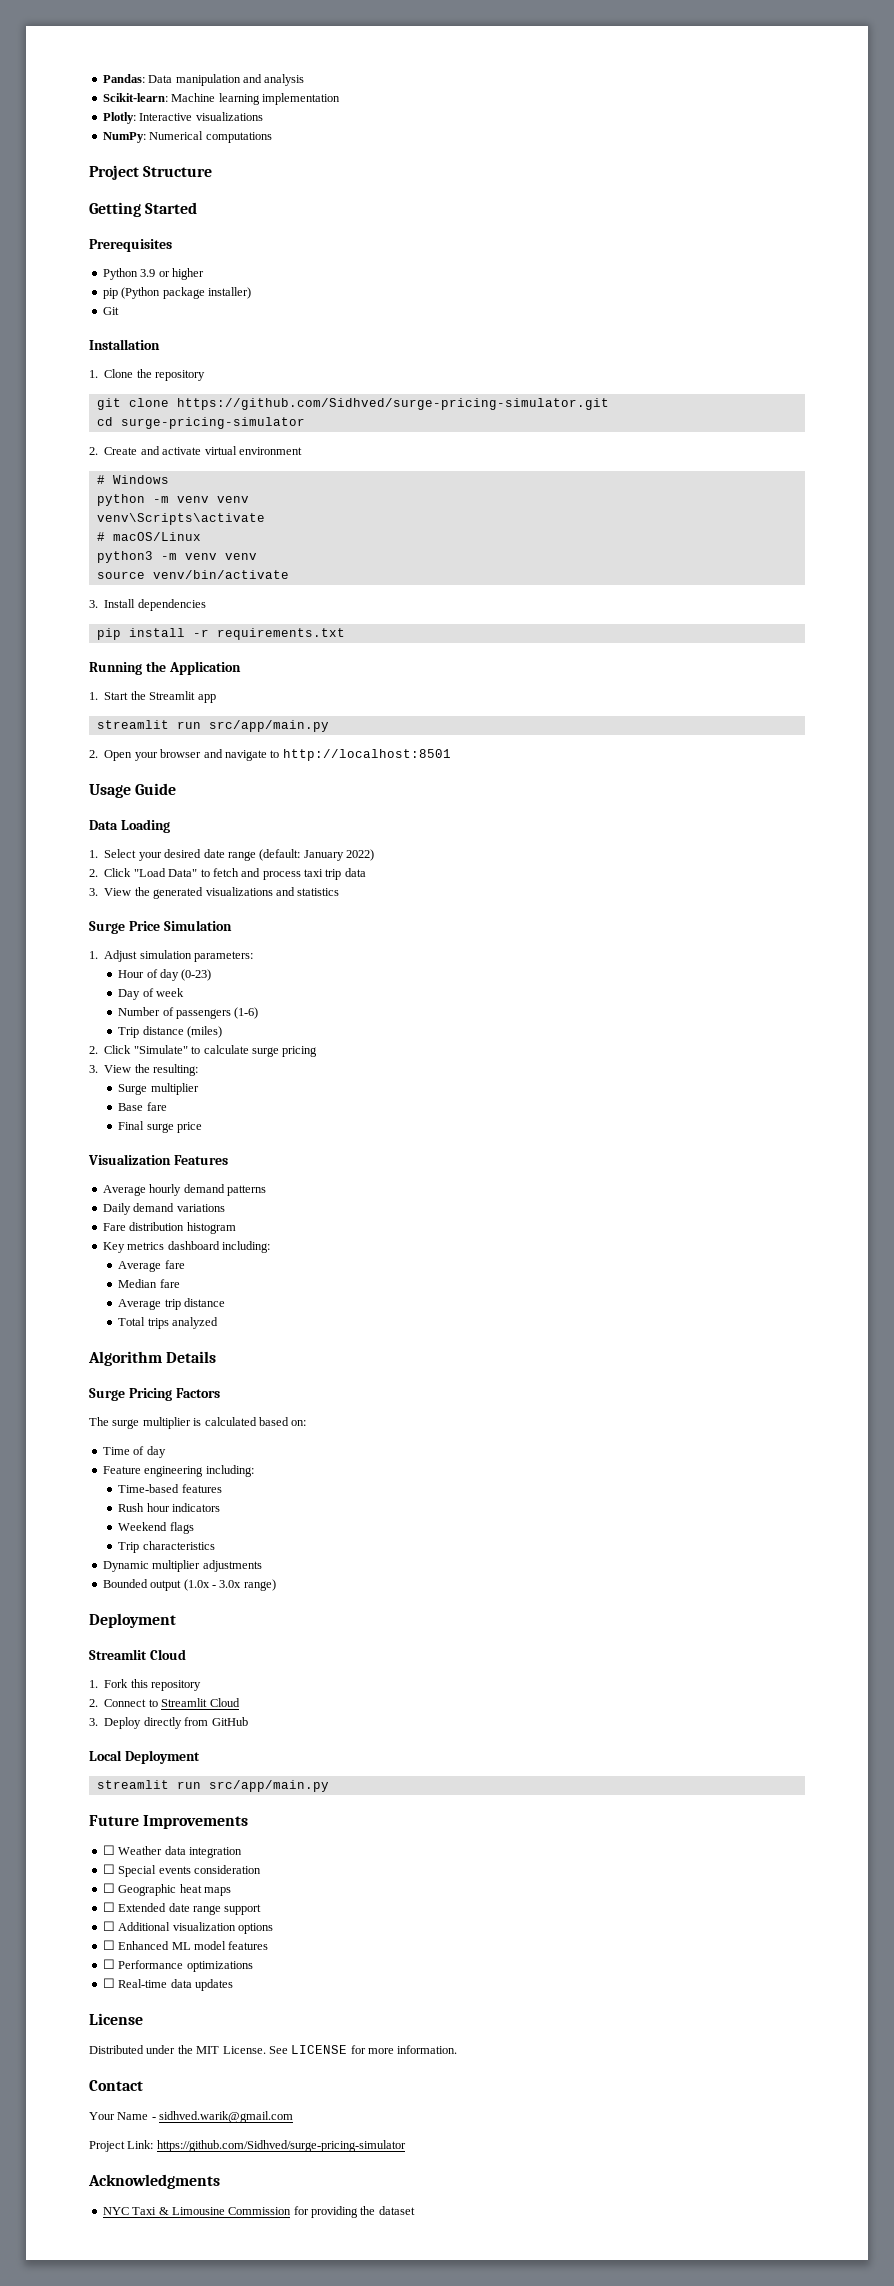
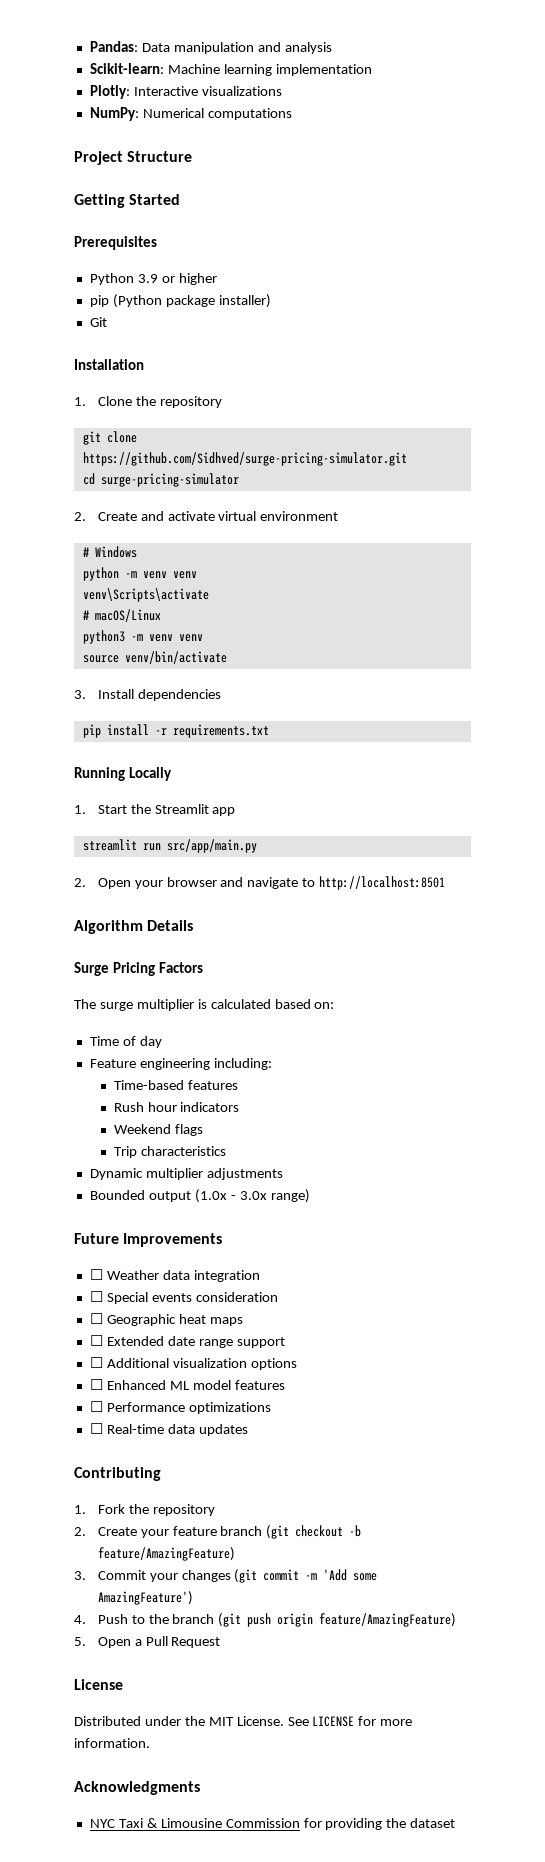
- Running the Application
+ Running Locally
- Usage Guide
- Data Loading
- 1. Select your desired date range (default: January 2022)
- 2. Click "Load Data" to fetch and process taxi trip data
- 3. View the generated visualizations and statistics
- Surge Price Simulation
- 1. Adjust simulation parameters:
- Hour of day (0-23)
- Day of week
- Number of passengers (1-6)
- Trip distance (miles)
- 2. Click "Simulate" to calculate surge pricing
- 3. View the resulting:
- Surge multiplier
- Base fare
- Final surge price
- Visualization Features
- Average hourly demand patterns
- Daily demand variations
- Fare distribution histogram
- Key metrics dashboard including:
- Average fare
- Median fare
- Average trip distance
- Total trips analyzed
  Bounded output (1.0x - 3.0x range)
- Deployment
- Streamlit Cloud
- 1. Fork this repository
- 2. Connect to Streamlit Cloud
- 3. Deploy directly from GitHub
- Local Deployment
- streamlit run src/app/main.py
+ Contributing
+ 1. Fork the repository
+ 2. Create your feature branch (git checkout -b feature/AmazingFeature)
+ 3. Commit your changes (git commit -m 'Add some AmazingFeature')
+ 4. Push to the branch (git push origin feature/AmazingFeature)
+ 5. Open a Pull Request
- Contact
- Your Name - sidhved.warik@gmail.com
- Project Link: https://github.com/Sidhved/surge-pricing-simulator

